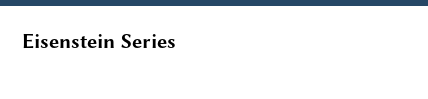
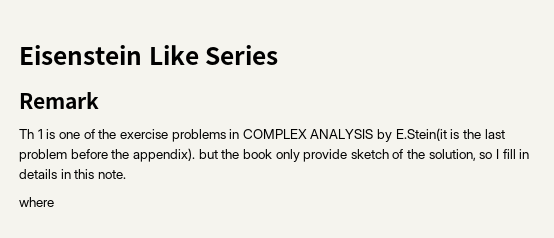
- Eisenstein Series
+ Eisenstein Like Series
+ Remark
+ Th 1 is one of the exercise problems in COMPLEX ANALYSIS by E.Stein(it is the last problem before the appendix). but the book only provide sketch of the solution, so I fill in details in this note.
+ where

